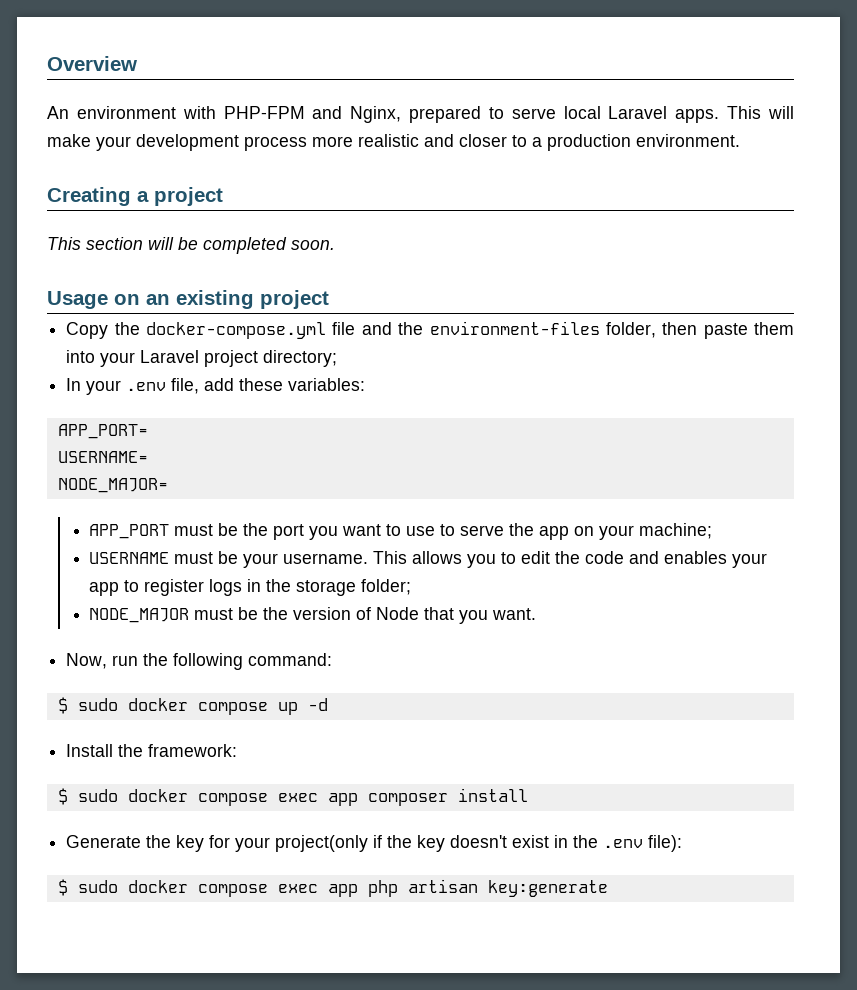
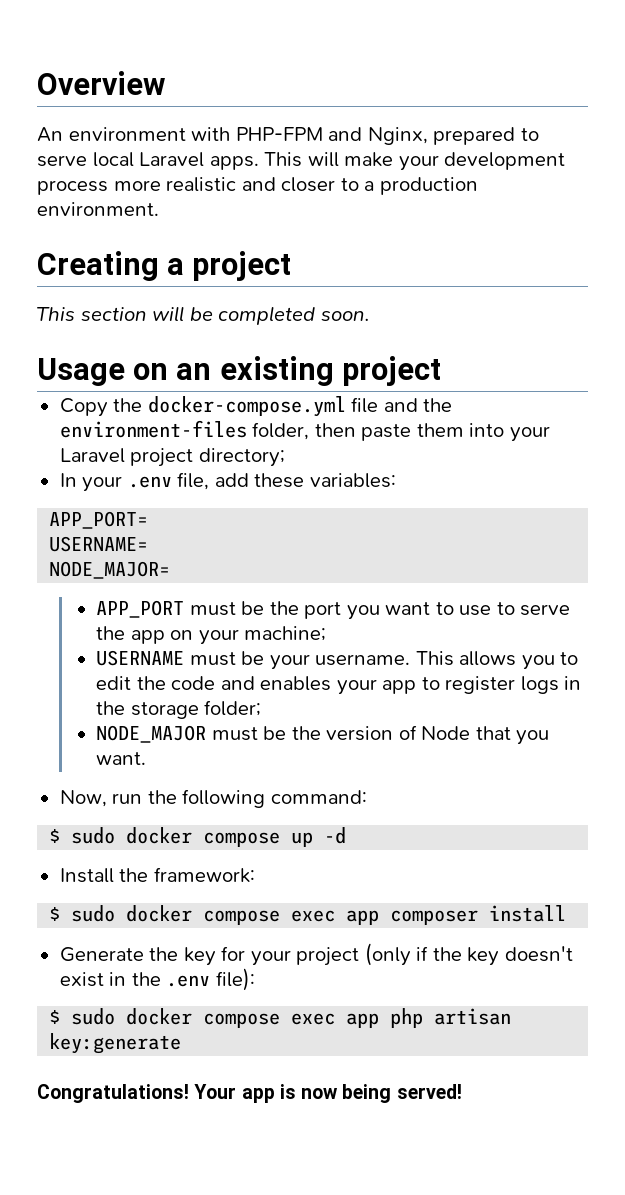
- Generate the key for your project(only if the key doesn't exist in the .env file):
+ Generate the key for your project (only if the key doesn't exist in the .env file):
+ Congratulations! Your app is now being served!

